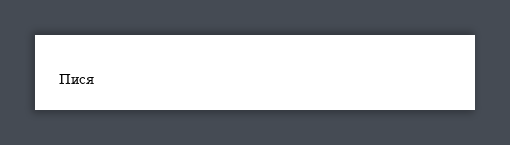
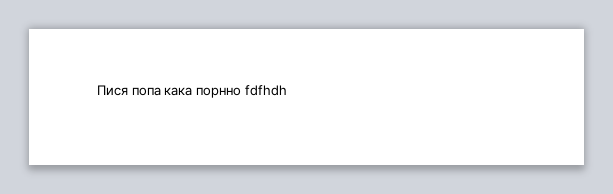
- Пися
+ Пися попа кака порнно fdfhdh

